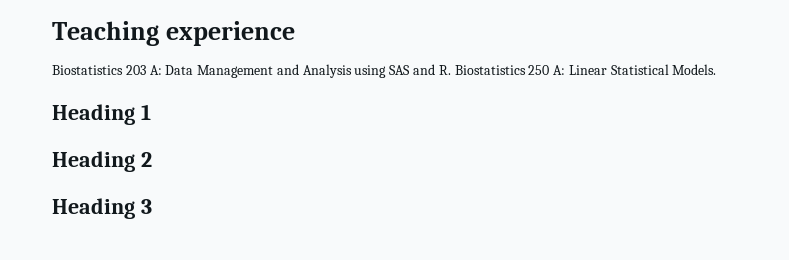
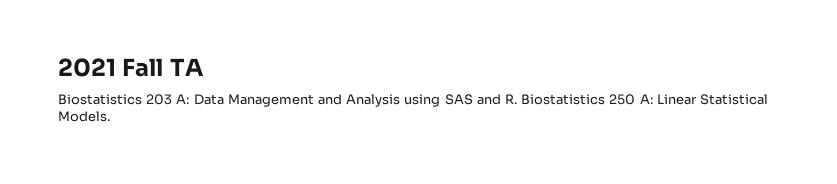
- Teaching experience
+ 2021 Fall TA
- Heading 1
- Heading 2
- Heading 3

